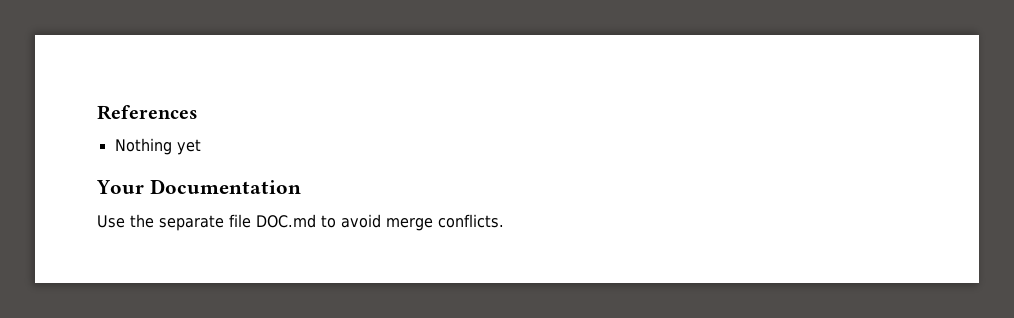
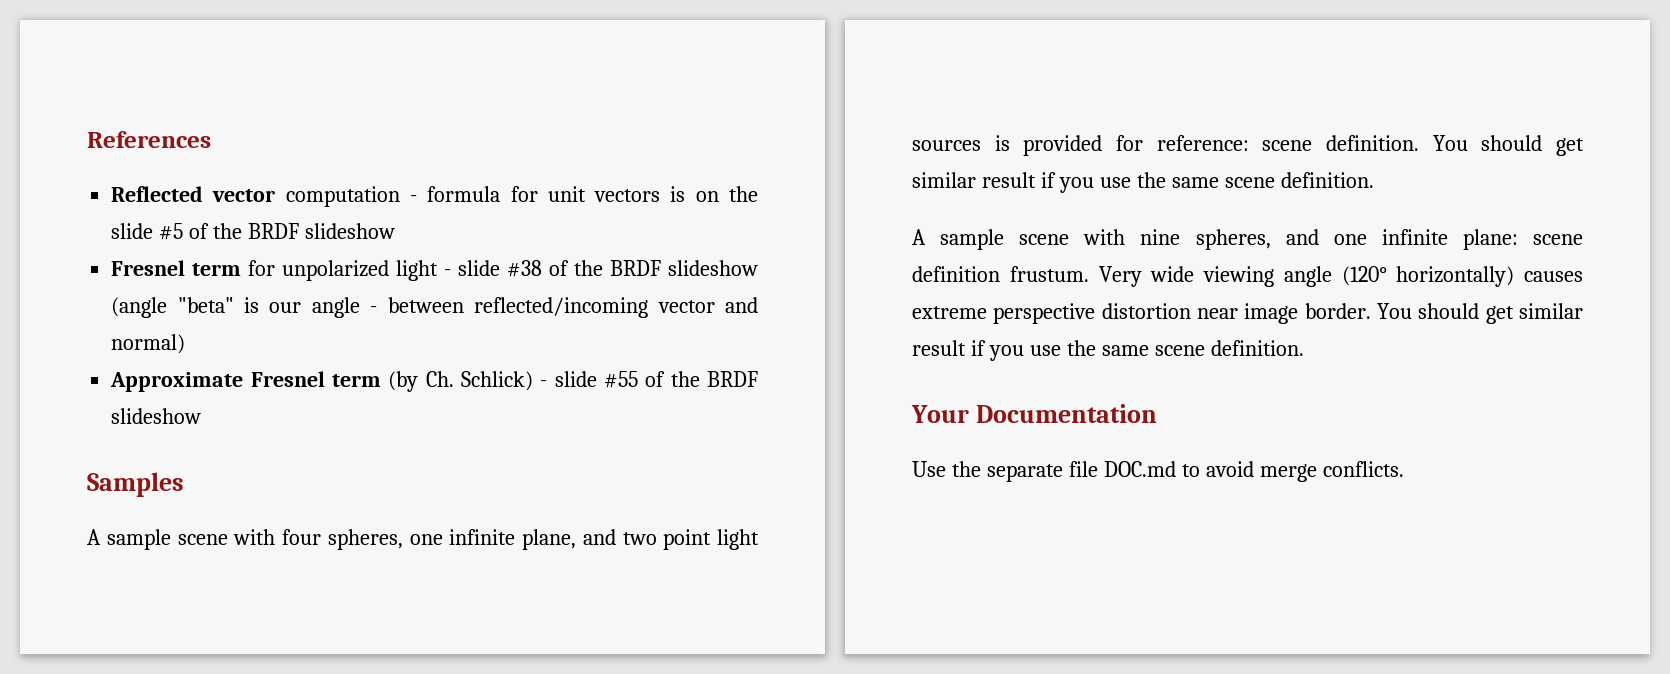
- Nothing yet
+ Reflected vector computation - formula for unit vectors is on the slide #5 of the BRDF slideshow
+ Fresnel term for unpolarized light - slide #38 of the BRDF slideshow (angle "beta" is our angle - between reflected/incoming vector and normal)
+ Approximate Fresnel term (by Ch. Schlick) - slide #55 of the BRDF slideshow
+ Samples
+ A sample scene with four spheres, one infinite plane, and two point light sources is provided for reference: scene definition. You should get similar result if you use the same scene definition.
+ A sample scene with nine spheres, and one infinite plane: scene definition frustum. Very wide viewing angle (120° horizontally) causes extreme perspective distortion near image border. You should get similar result if you use the same scene definition.

